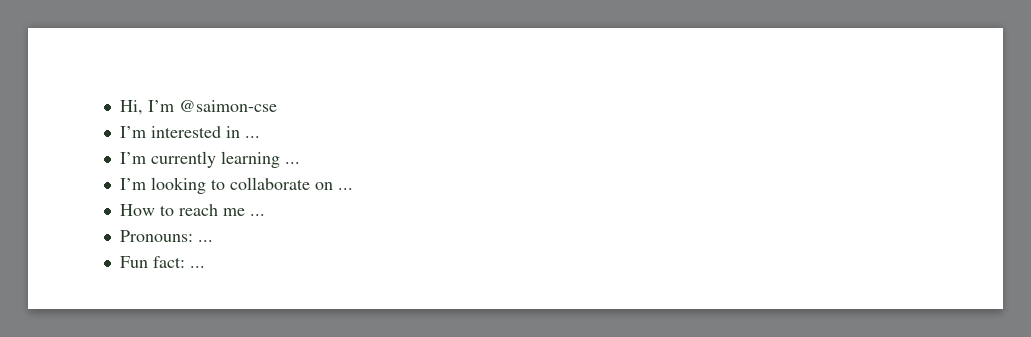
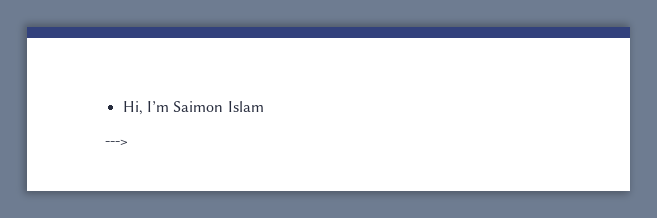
- Hi, I’m @saimon-cse
- I’m interested in ...
- I’m currently learning ...
- I’m looking to collaborate on ...
- How to reach me ...
- Pronouns: ...
- Fun fact: ...
+ Hi, I’m Saimon Islam
+ --->

